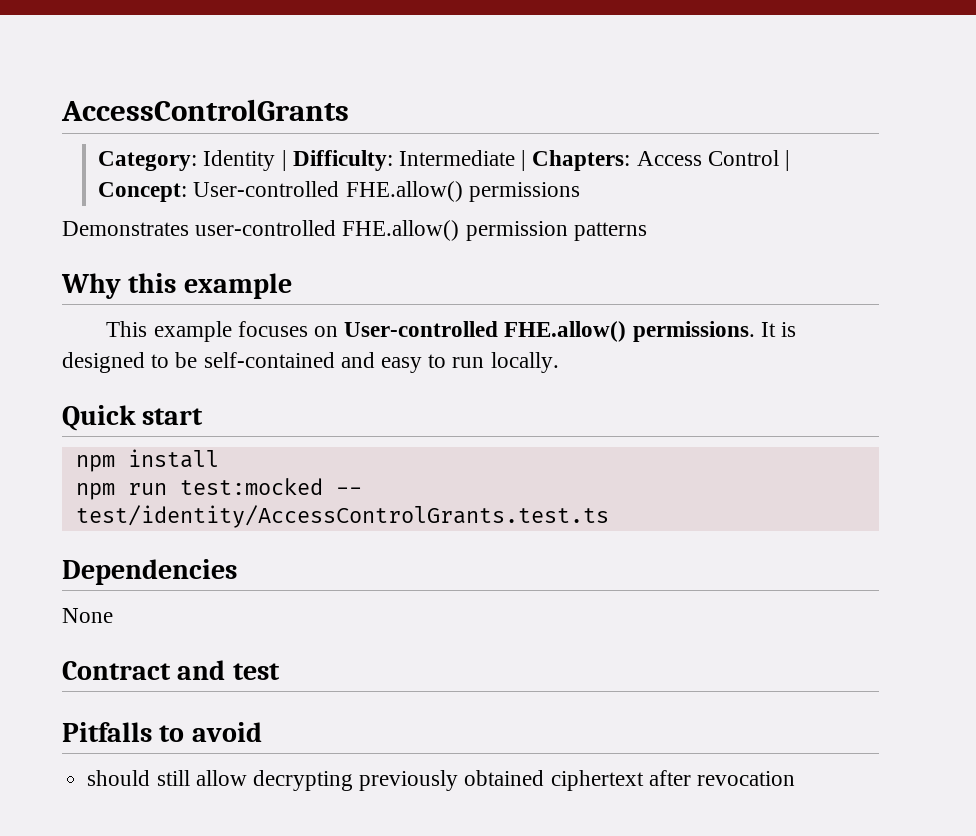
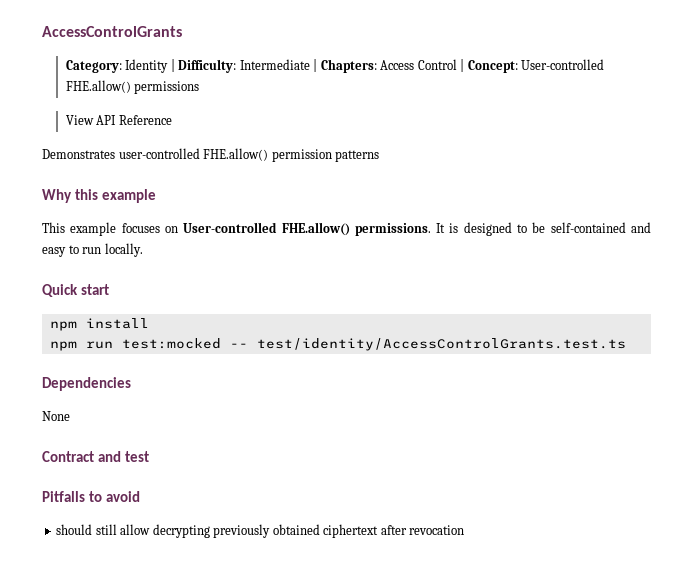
+ View API Reference

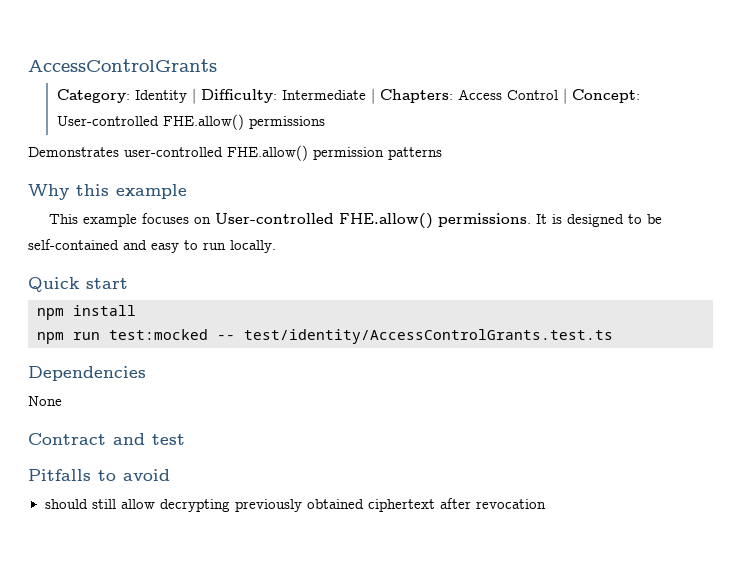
- View API Reference

